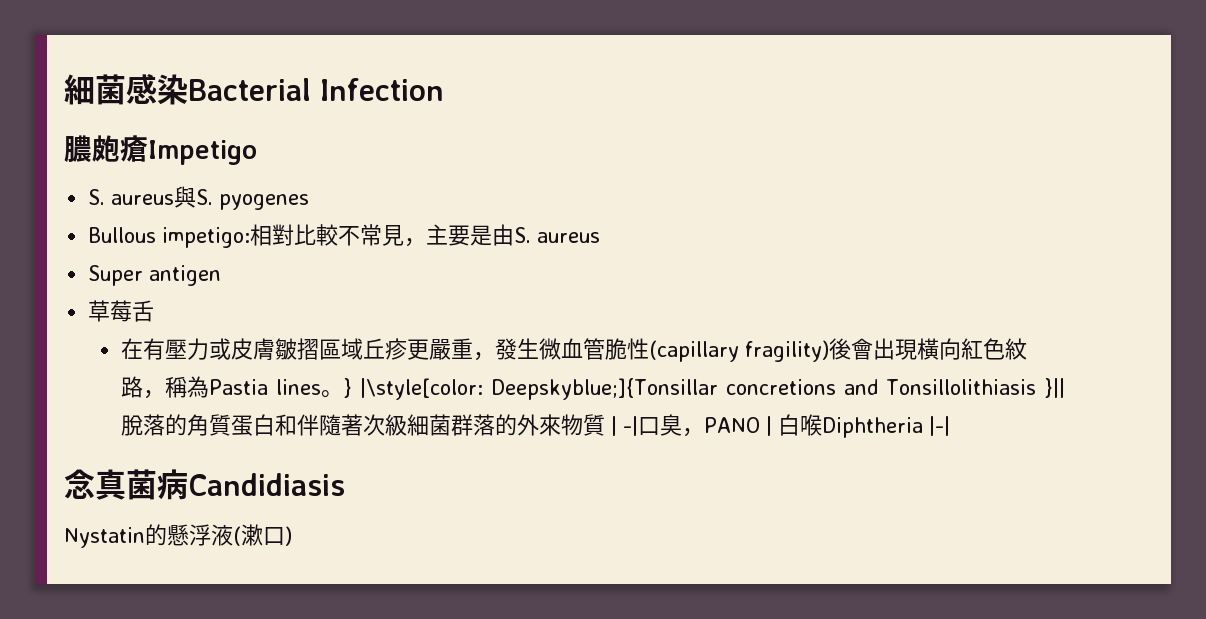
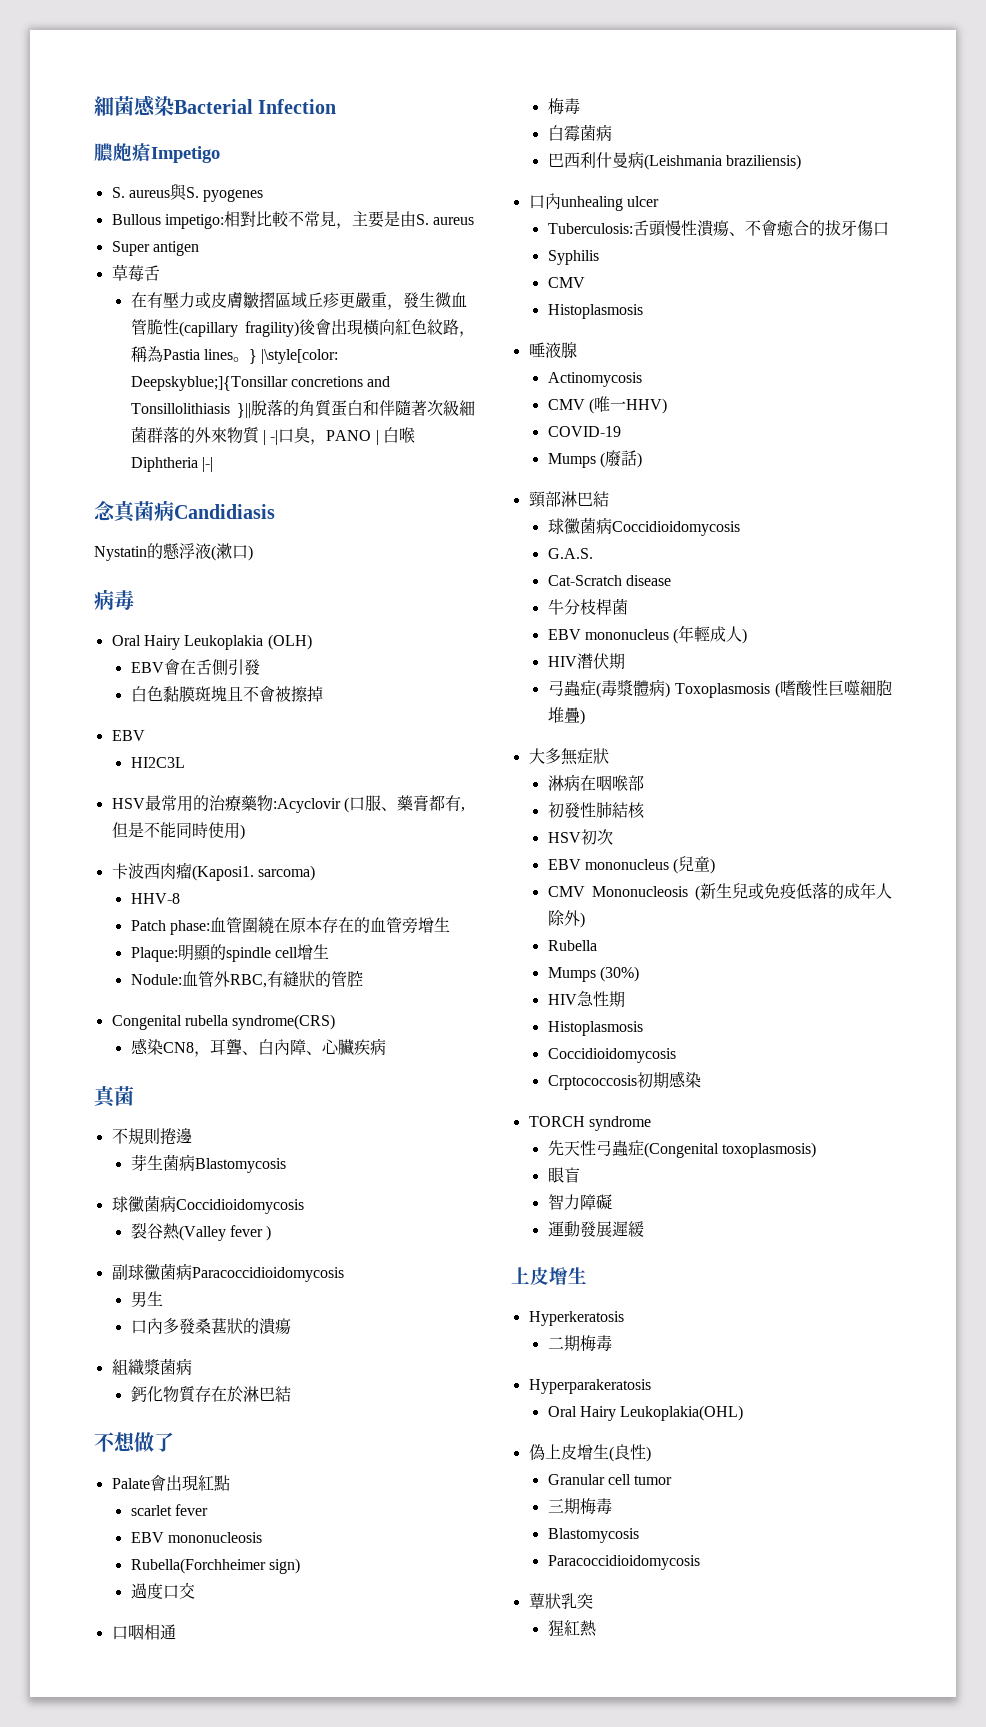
+ 病毒
+ Oral Hairy Leukoplakia (OLH)
+ EBV會在舌側引發
+ 白色黏膜斑塊且不會被擦掉
+ EBV
+ HI2C3L
+ HSV最常用的治療藥物:Acyclovir (口服、藥膏都有,但是不能同時使用)
+ 卡波西肉瘤(Kaposi1. sarcoma)
+ HHV-8
+ Patch phase:血管圍繞在原本存在的血管旁增生
+ Plaque:明顯的spindle cell增生
+ Nodule:血管外RBC,有縫狀的管腔
+ Congenital rubella syndrome(CRS)
+ 感染CN8，耳聾、白內障、心臟疾病
+ 真菌
+ 不規則捲邊
+ 芽生菌病Blastomycosis
+ 球黴菌病Coccidioidomycosis
+ 裂谷熱(Valley fever )
+ 副球黴菌病Paracoccidioidomycosis
+ 男生
+ 口內多發桑葚狀的潰瘍
+ 組織漿菌病
+ 鈣化物質存在於淋巴結
+ 不想做了
+ Palate會出現紅點
+ scarlet fever
+ EBV mononucleosis
+ Rubella(Forchheimer sign)
+ 過度口交
+ 口咽相通
+ 梅毒
+ 白霉菌病
+ 巴西利什曼病(Leishmania braziliensis)
+ 口內unhealing ulcer
+ Tuberculosis:舌頭慢性潰瘍、不會癒合的拔牙傷口
+ Syphilis
+ CMV
+ Histoplasmosis
+ 唾液腺
+ Actinomycosis
+ CMV (唯一HHV)
+ COVID-19
+ Mumps (廢話)
+ 頸部淋巴結
+ 球黴菌病Coccidioidomycosis
+ G.A.S.
+ Cat-Scratch disease
+ 牛分枝桿菌
+ EBV mononucleus (年輕成人)
+ HIV潛伏期
+ 弓蟲症(毒漿體病) Toxoplasmosis (嗜酸性巨噬細胞堆疊)
+ 大多無症狀
+ 淋病在咽喉部
+ 初發性肺結核
+ HSV初次
+ EBV mononucleus (兒童)
+ CMV Mononucleosis (新生兒或免疫低落的成年人除外)
+ Rubella
+ Mumps (30%)
+ HIV急性期
+ Histoplasmosis
+ Coccidioidomycosis
+ Crptococcosis初期感染
+ TORCH syndrome
+ 先天性弓蟲症(Congenital toxoplasmosis)
+ 眼盲
+ 智力障礙
+ 運動發展遲緩
+ 上皮增生
+ Hyperkeratosis
+ 二期梅毒
+ Hyperparakeratosis
+ Oral Hairy Leukoplakia(OHL)
+ 偽上皮增生(良性)
+ Granular cell tumor
+ 三期梅毒
+ Blastomycosis
+ Paracoccidioidomycosis
+ 蕈狀乳突
+ 猩紅熱

